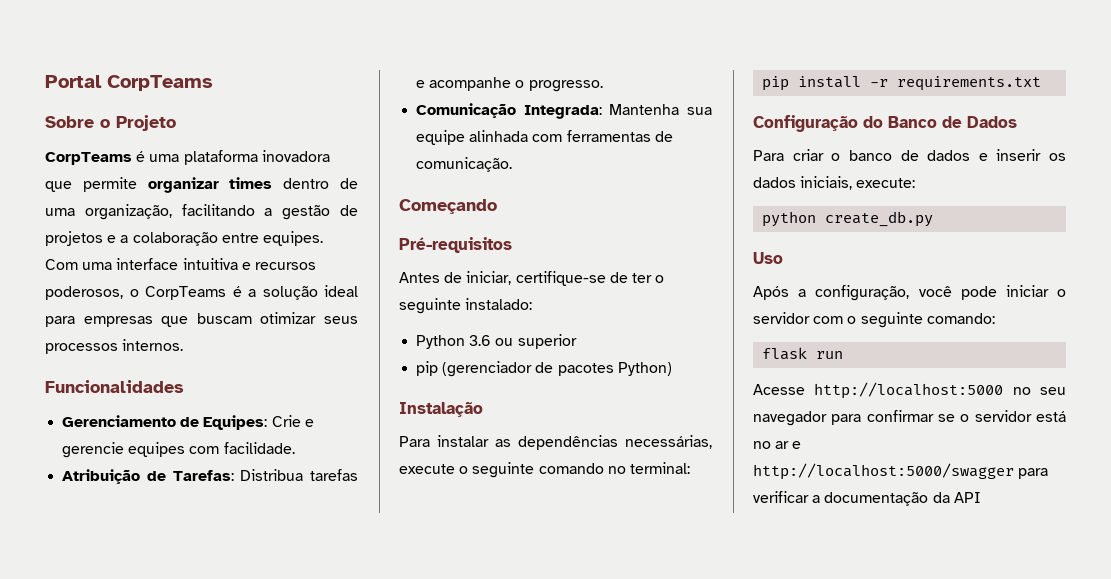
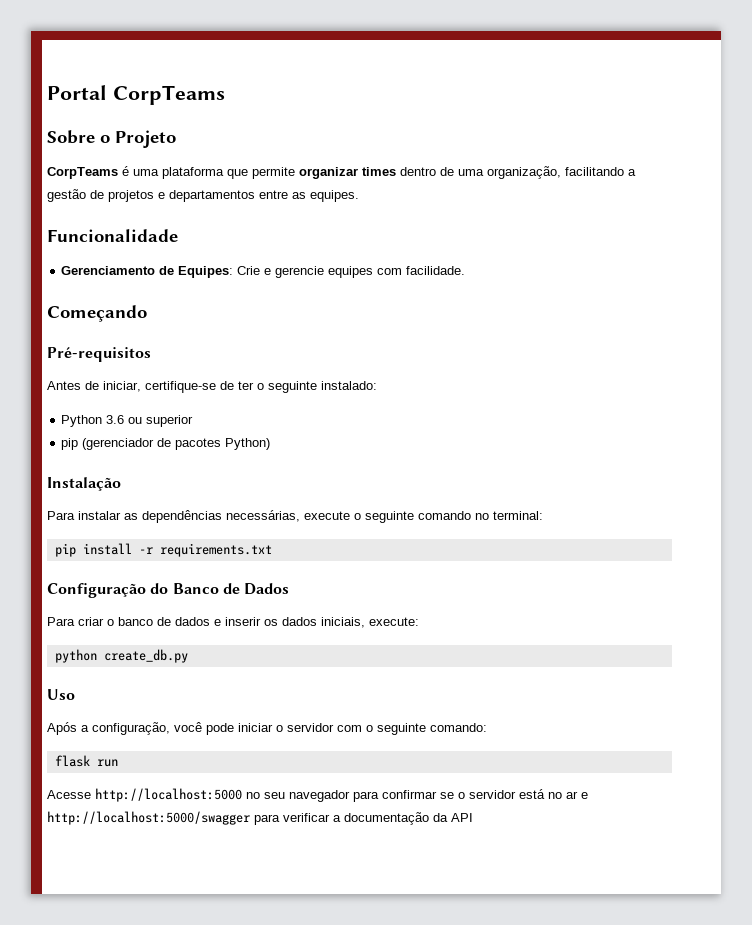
- CorpTeams é uma plataforma inovadora que permite organizar times dentro de uma organização, facilitando a gestão de projetos e a colaboração entre equipes. Com uma interface intuitiva e recursos poderosos, o CorpTeams é a solução ideal para empresas que buscam otimizar seus processos internos.
- Funcionalidades
+ CorpTeams é uma plataforma que permite organizar times dentro de uma organização, facilitando a gestão de projetos e departamentos entre as equipes.
+ Funcionalidade
- Atribuição de Tarefas: Distribua tarefas e acompanhe o progresso.
- Comunicação Integrada: Mantenha sua equipe alinhada com ferramentas de comunicação.

